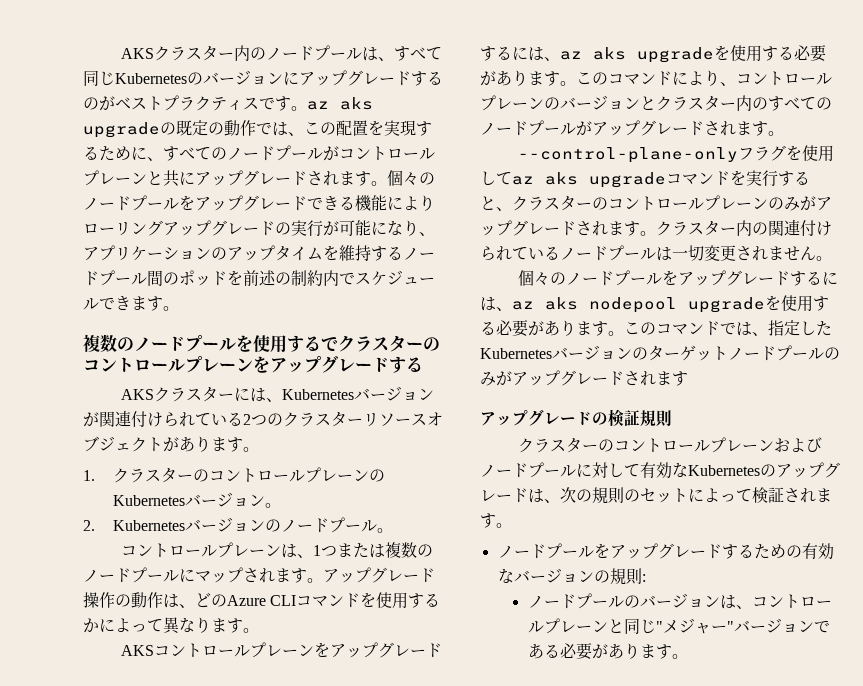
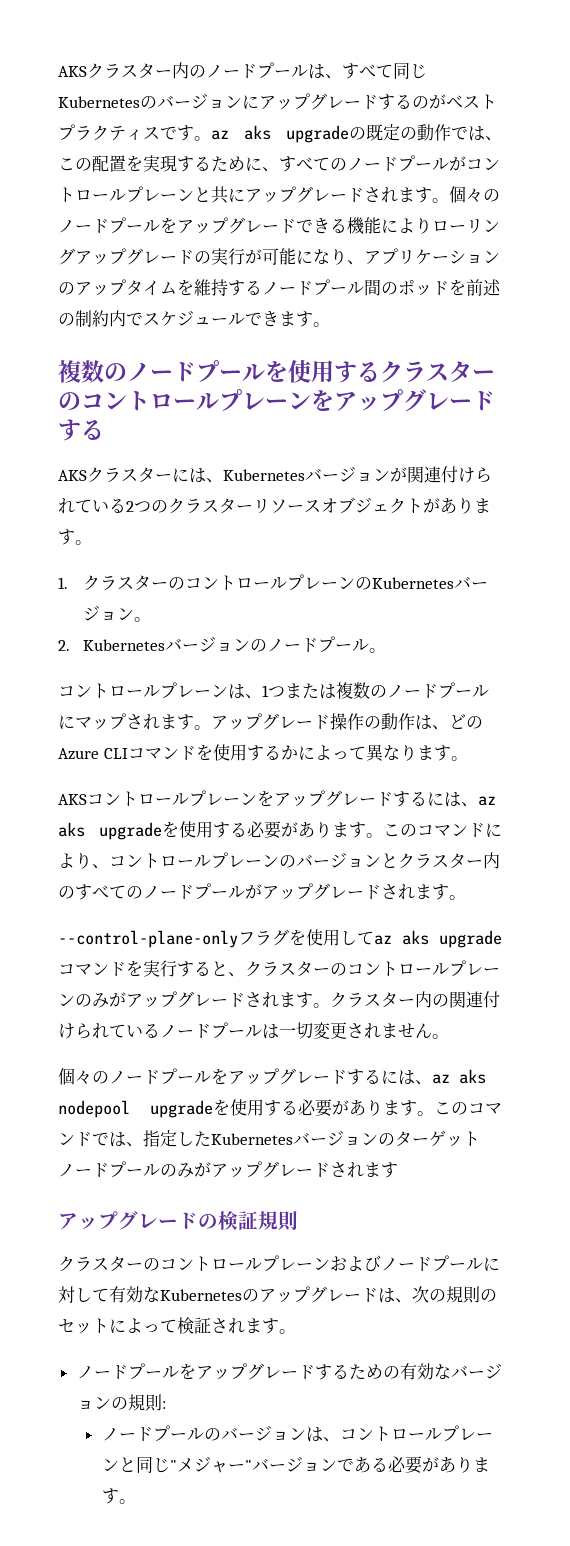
- 複数のノードプールを使用するでクラスターのコントロールプレーンをアップグレードする
+ 複数のノードプールを使用するクラスターのコントロールプレーンをアップグレードする

